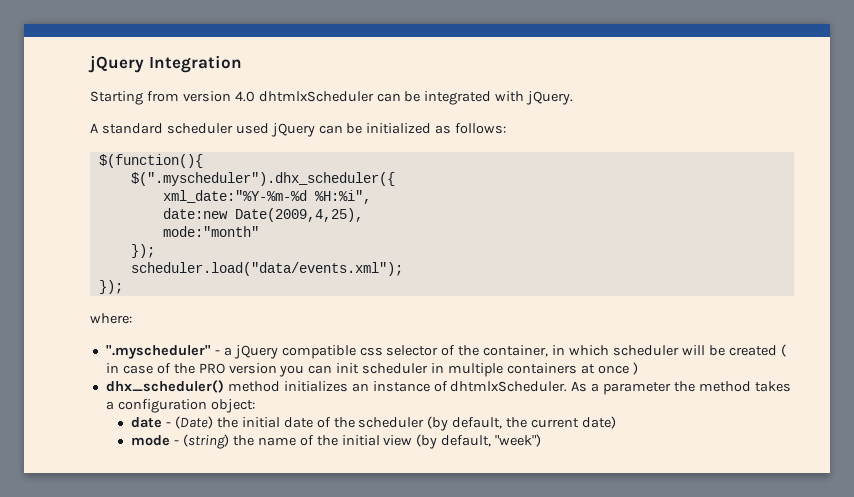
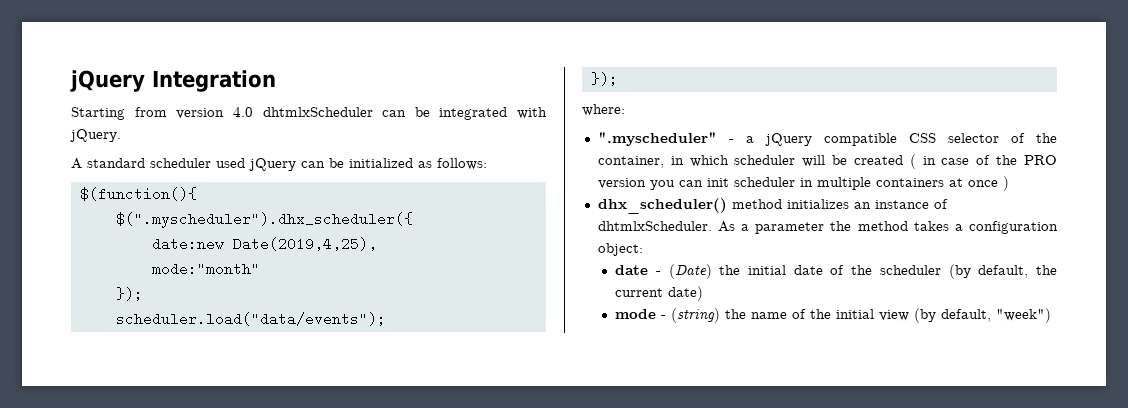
- xml_date:"%Y-%m-%d %H:%i",
- date:new Date(2009,4,25),
+ date:new Date(2019,4,25),
- scheduler.load("data/events.xml");
+ scheduler.load("data/events");
- ".myscheduler" - a jQuery compatible css selector of the container, in which scheduler will be created ( in case of the PRO version you can init scheduler in multiple containers at once )
+ ".myscheduler" - a jQuery compatible CSS selector of the container, in which scheduler will be created ( in case of the PRO version you can init scheduler in multiple containers at once )

